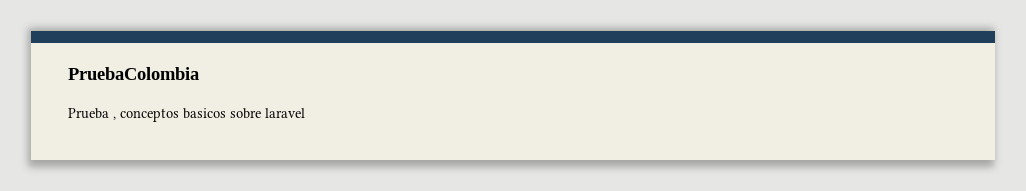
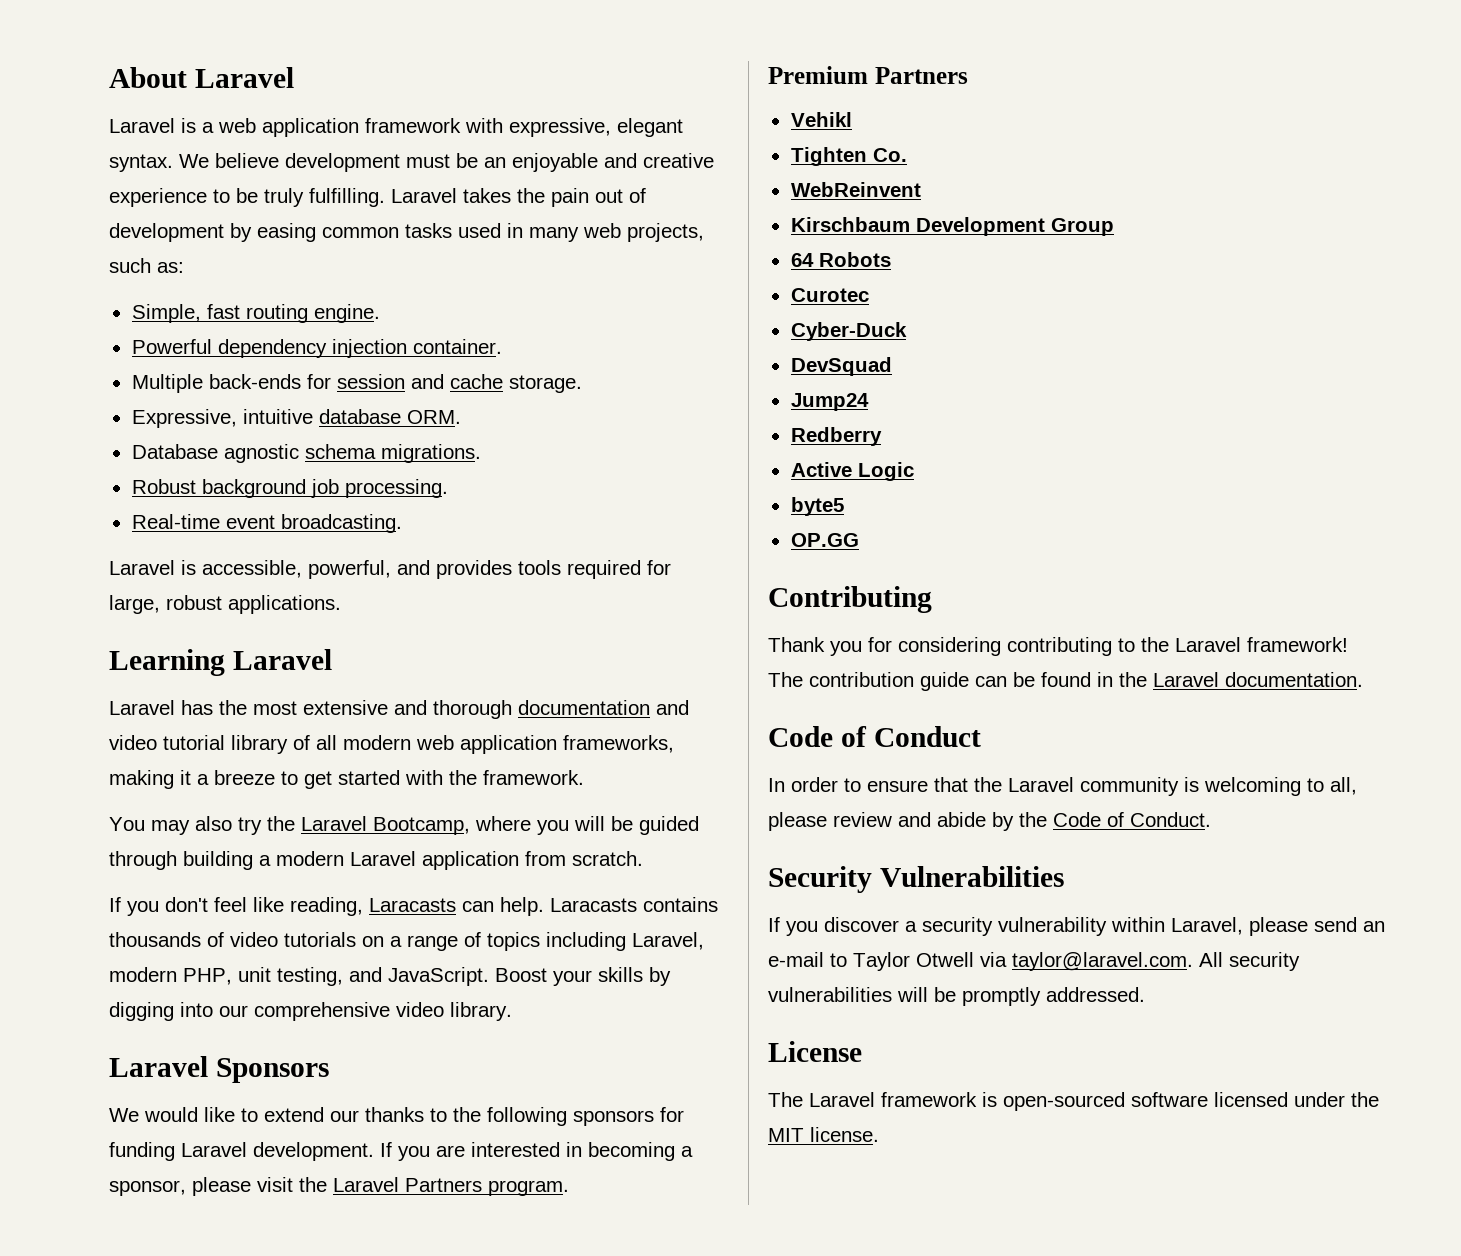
- PruebaColombia
- Prueba , conceptos basicos sobre laravel
+ About Laravel
+ Laravel is a web application framework with expressive, elegant syntax. We believe development must be an enjoyable and creative experience to be truly fulfilling. Laravel takes the pain out of development by easing common tasks used in many web projects, such as:
+ Simple, fast routing engine.
+ Powerful dependency injection container.
+ Multiple back-ends for session and cache storage.
+ Expressive, intuitive database ORM.
+ Database agnostic schema migrations.
+ Robust background job processing.
+ Real-time event broadcasting.
+ Laravel is accessible, powerful, and provides tools required for large, robust applications.
+ Learning Laravel
+ Laravel has the most extensive and thorough documentation and video tutorial library of all modern web application frameworks, making it a breeze to get started with the framework.
+ You may also try the Laravel Bootcamp, where you will be guided through building a modern Laravel application from scratch.
+ If you don't feel like reading, Laracasts can help. Laracasts contains thousands of video tutorials on a range of topics including Laravel, modern PHP, unit testing, and JavaScript. Boost your skills by digging into our comprehensive video library.
+ Laravel Sponsors
+ We would like to extend our thanks to the following sponsors for funding Laravel development. If you are interested in becoming a sponsor, please visit the Laravel Partners program.
+ Premium Partners
+ Vehikl
+ Tighten Co.
+ WebReinvent
+ Kirschbaum Development Group
+ 64 Robots
+ Curotec
+ Cyber-Duck
+ DevSquad
+ Jump24
+ Redberry
+ Active Logic
+ byte5
+ OP.GG
+ Contributing
+ Thank you for considering contributing to the Laravel framework! The contribution guide can be found in the Laravel documentation.
+ Code of Conduct
+ In order to ensure that the Laravel community is welcoming to all, please review and abide by the Code of Conduct.
+ Security Vulnerabilities
+ If you discover a security vulnerability within Laravel, please send an e-mail to Taylor Otwell via taylor@laravel.com. All security vulnerabilities will be promptly addressed.
+ License
+ The Laravel framework is open-sourced software licensed under the MIT license.

